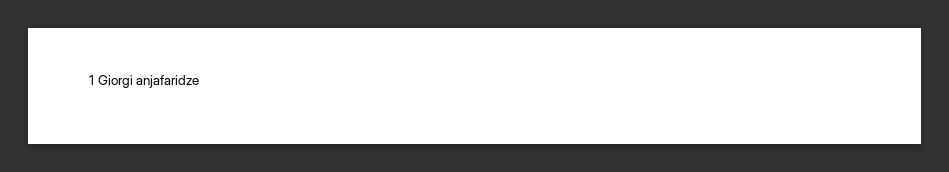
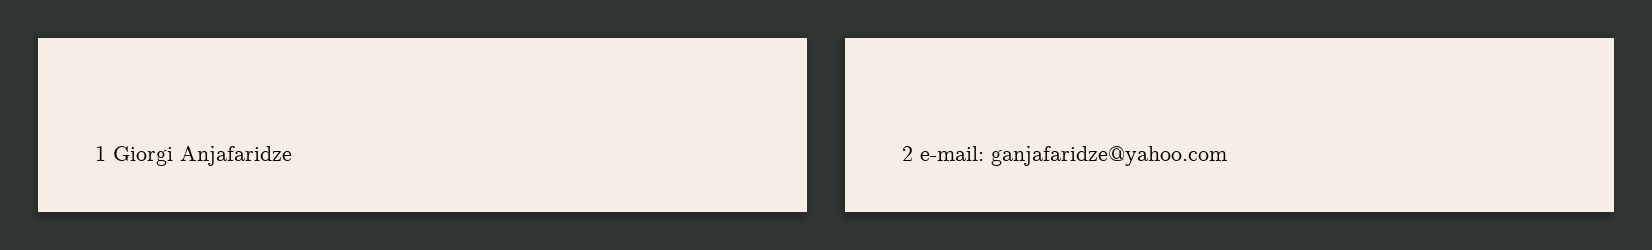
- 1 Giorgi anjafaridze
+ 1 Giorgi Anjafaridze
+ 2 e-mail: ganjafaridze@yahoo.com

